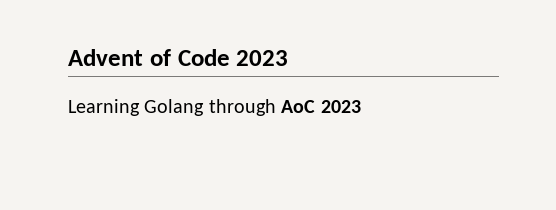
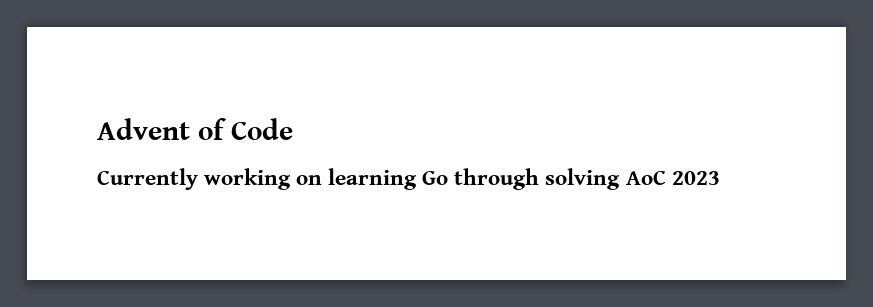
- Advent of Code 2023
- Learning Golang through AoC 2023
+ Advent of Code
+ Currently working on learning Go through solving AoC 2023

